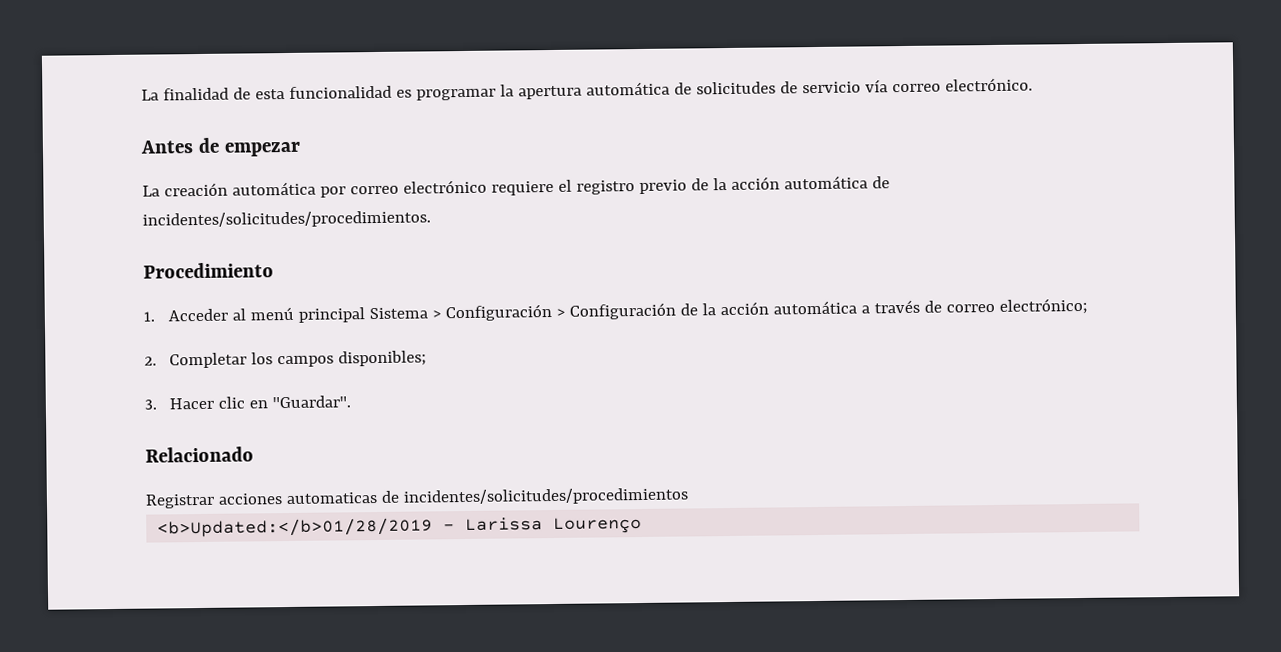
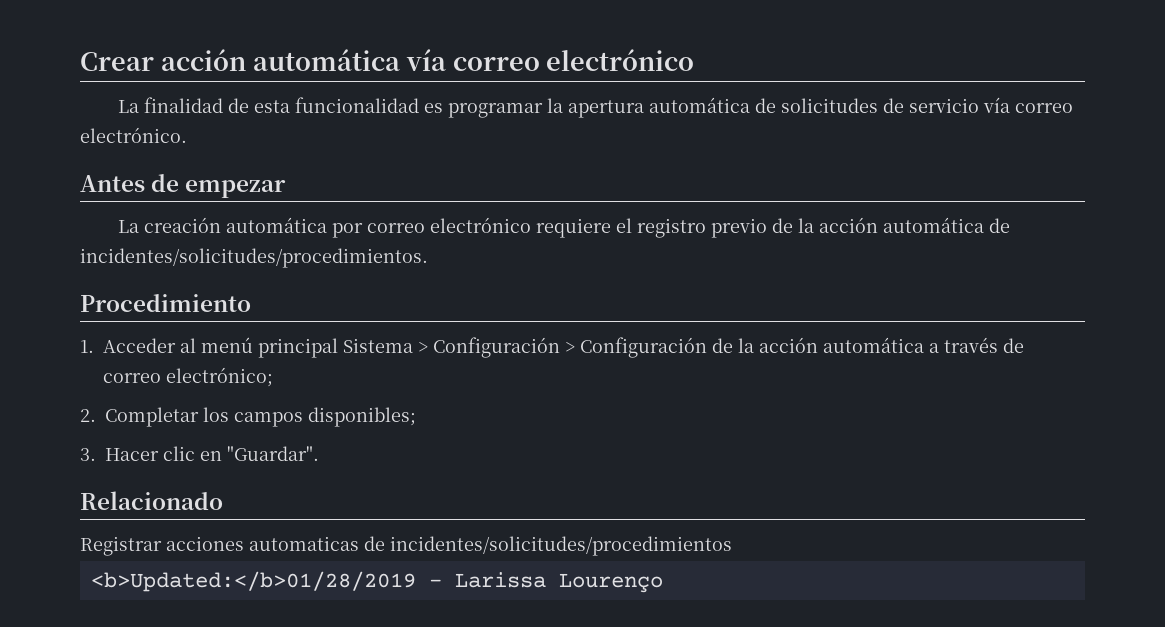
+ Crear acción automática vía correo electrónico

